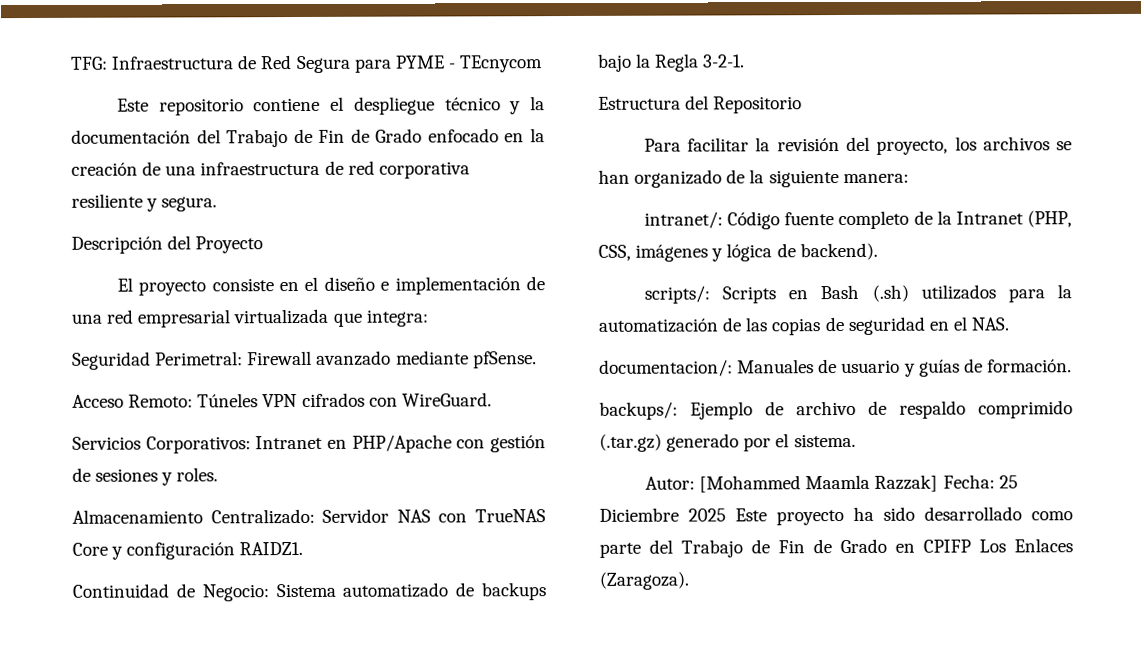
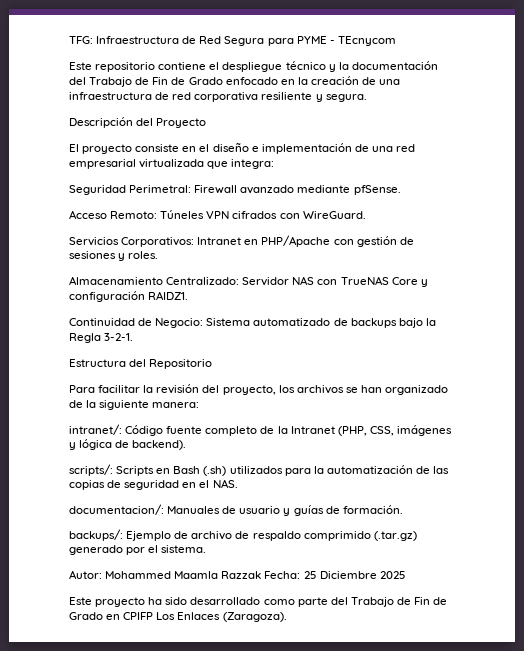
- Autor: [Mohammed Maamla Razzak] Fecha: 25 Diciembre 2025 Este proyecto ha sido desarrollado como parte del Trabajo de Fin de Grado en CPIFP Los Enlaces (Zaragoza).
+ Autor: Mohammed Maamla Razzak Fecha: 25 Diciembre 2025
+ Este proyecto ha sido desarrollado como parte del Trabajo de Fin de Grado en CPIFP Los Enlaces (Zaragoza).

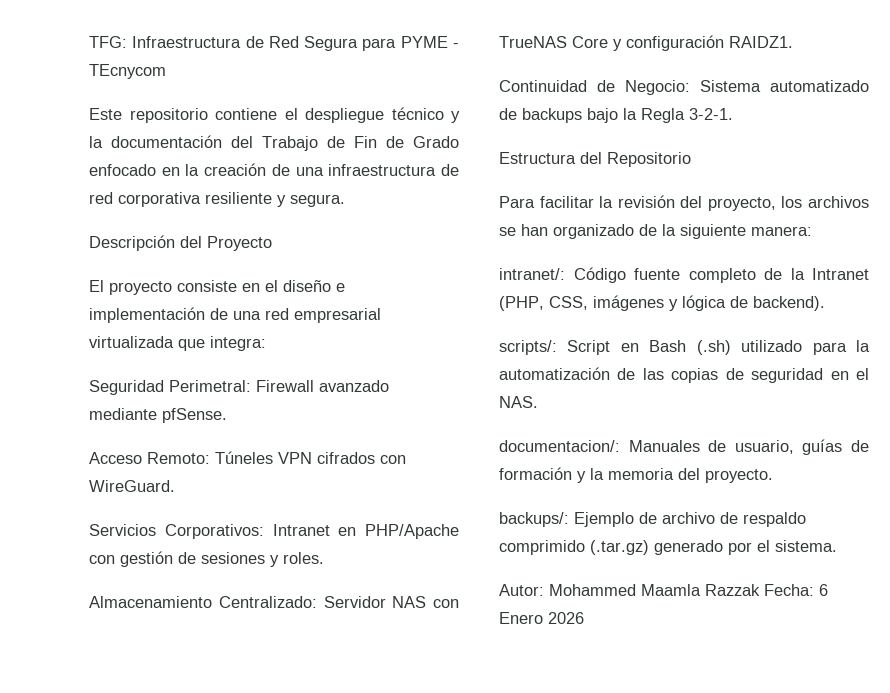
- scripts/: Scripts en Bash (.sh) utilizados para la automatización de las copias de seguridad en el NAS.
+ scripts/: Script en Bash (.sh) utilizado para la automatización de las copias de seguridad en el NAS.
- documentacion/: Manuales de usuario y guías de formación.
+ documentacion/: Manuales de usuario, guías de formación y la memoria del proyecto.
- Autor: Mohammed Maamla Razzak Fecha: 25 Diciembre 2025
- Este proyecto ha sido desarrollado como parte del Trabajo de Fin de Grado en CPIFP Los Enlaces (Zaragoza).
+ Autor: Mohammed Maamla Razzak Fecha: 6 Enero 2026

